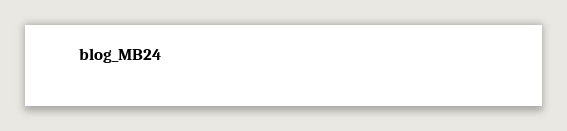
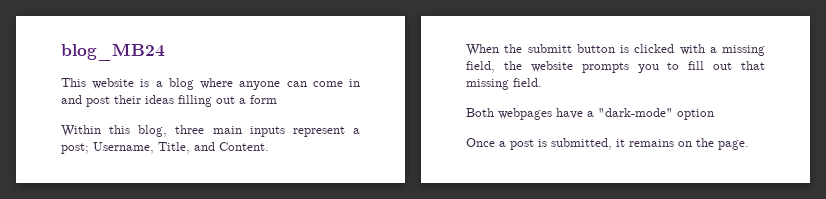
+ This website is a blog where anyone can come in and post their ideas filling out a form
+ Within this blog, three main inputs represent a post; Username, Title, and Content.
+ When the submitt button is clicked with a missing field, the website prompts you to fill out that missing field.
+ Both webpages have a "dark-mode" option
+ Once a post is submitted, it remains on the page.

